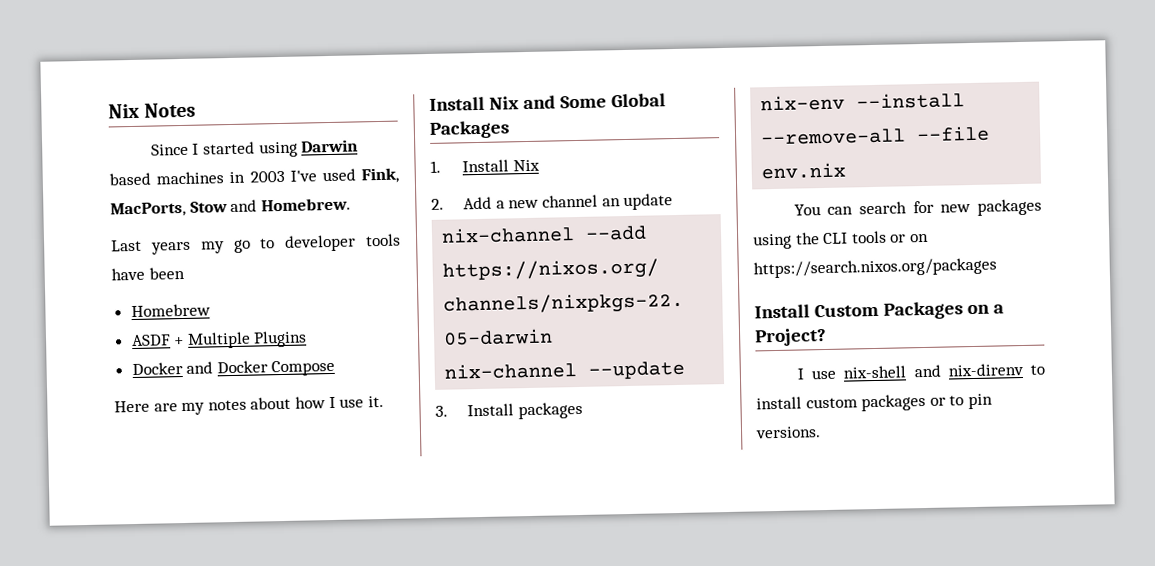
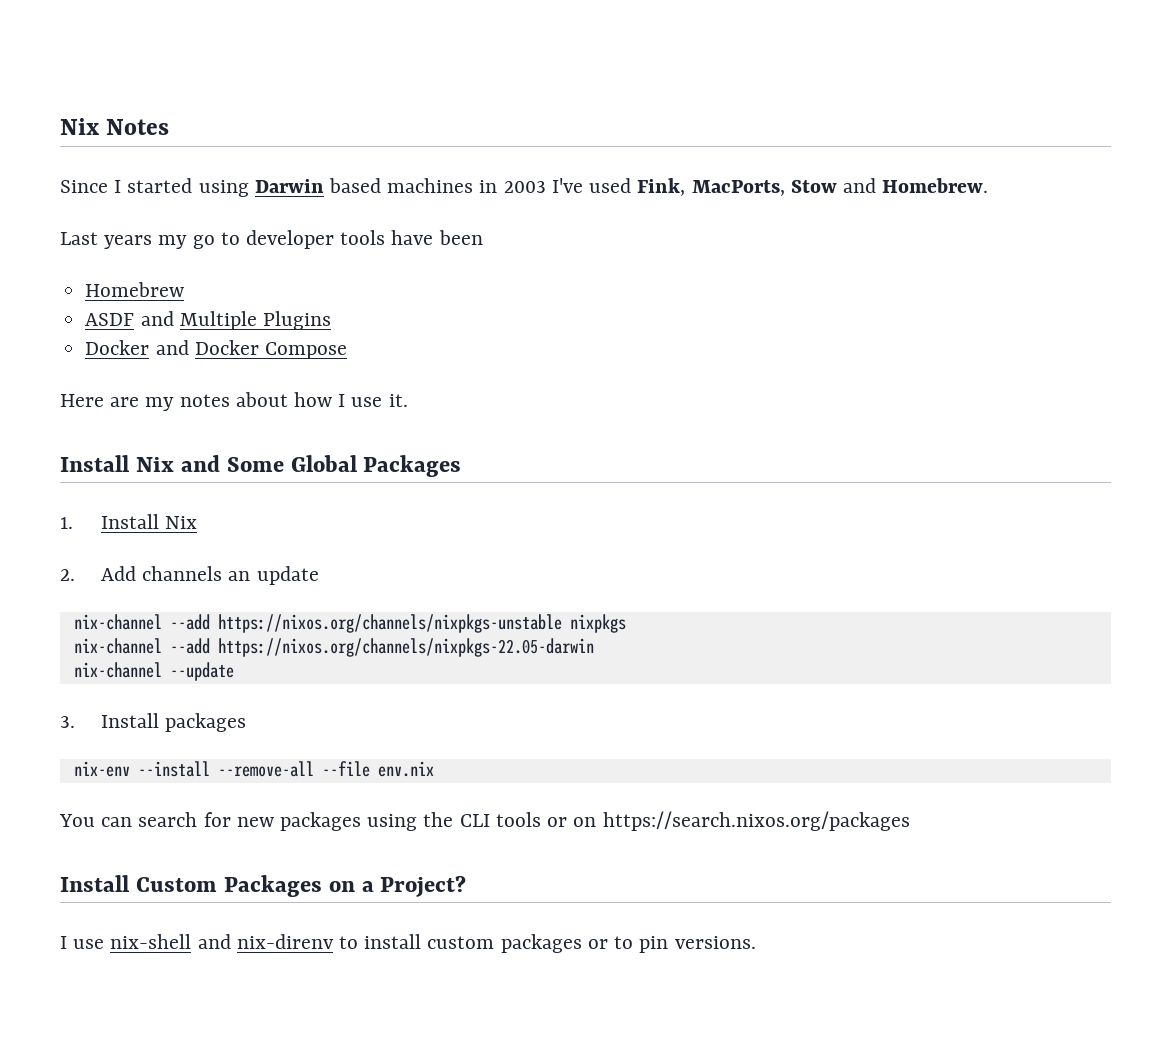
- ASDF + Multiple Plugins
+ ASDF and Multiple Plugins
- 2. Add a new channel an update
+ 2. Add channels an update
+ nix-channel --add https://nixos.org/channels/nixpkgs-unstable nixpkgs

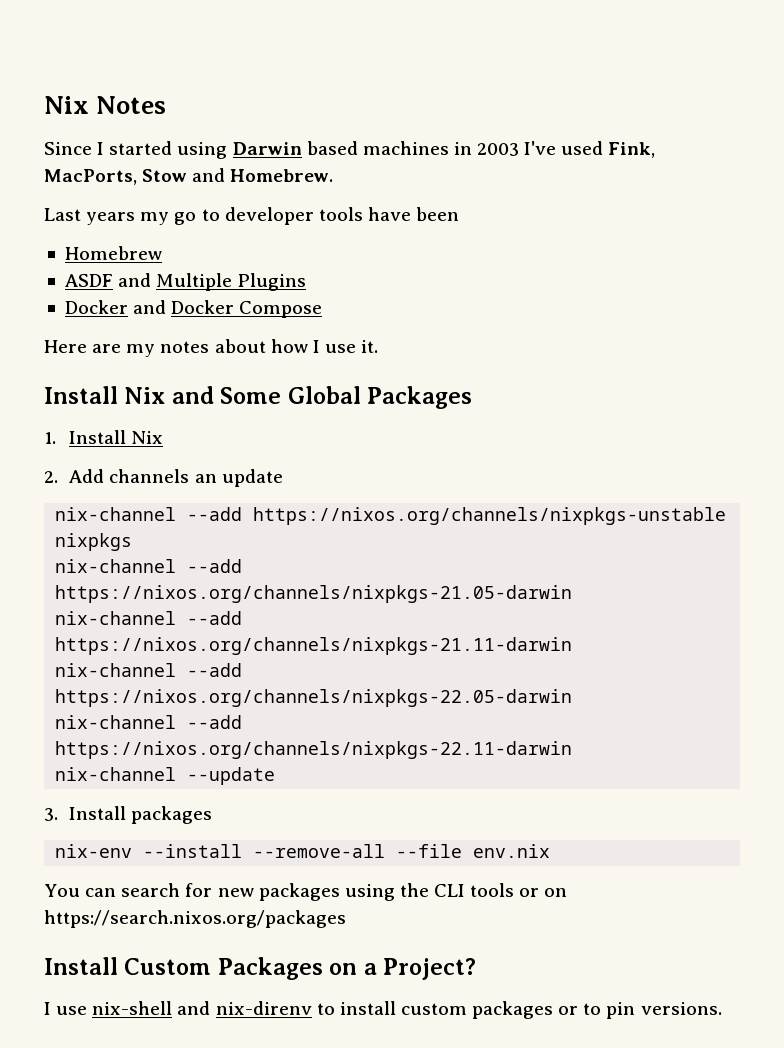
+ nix-channel --add https://nixos.org/channels/nixpkgs-21.05-darwin
+ nix-channel --add https://nixos.org/channels/nixpkgs-21.11-darwin
+ nix-channel --add https://nixos.org/channels/nixpkgs-22.11-darwin

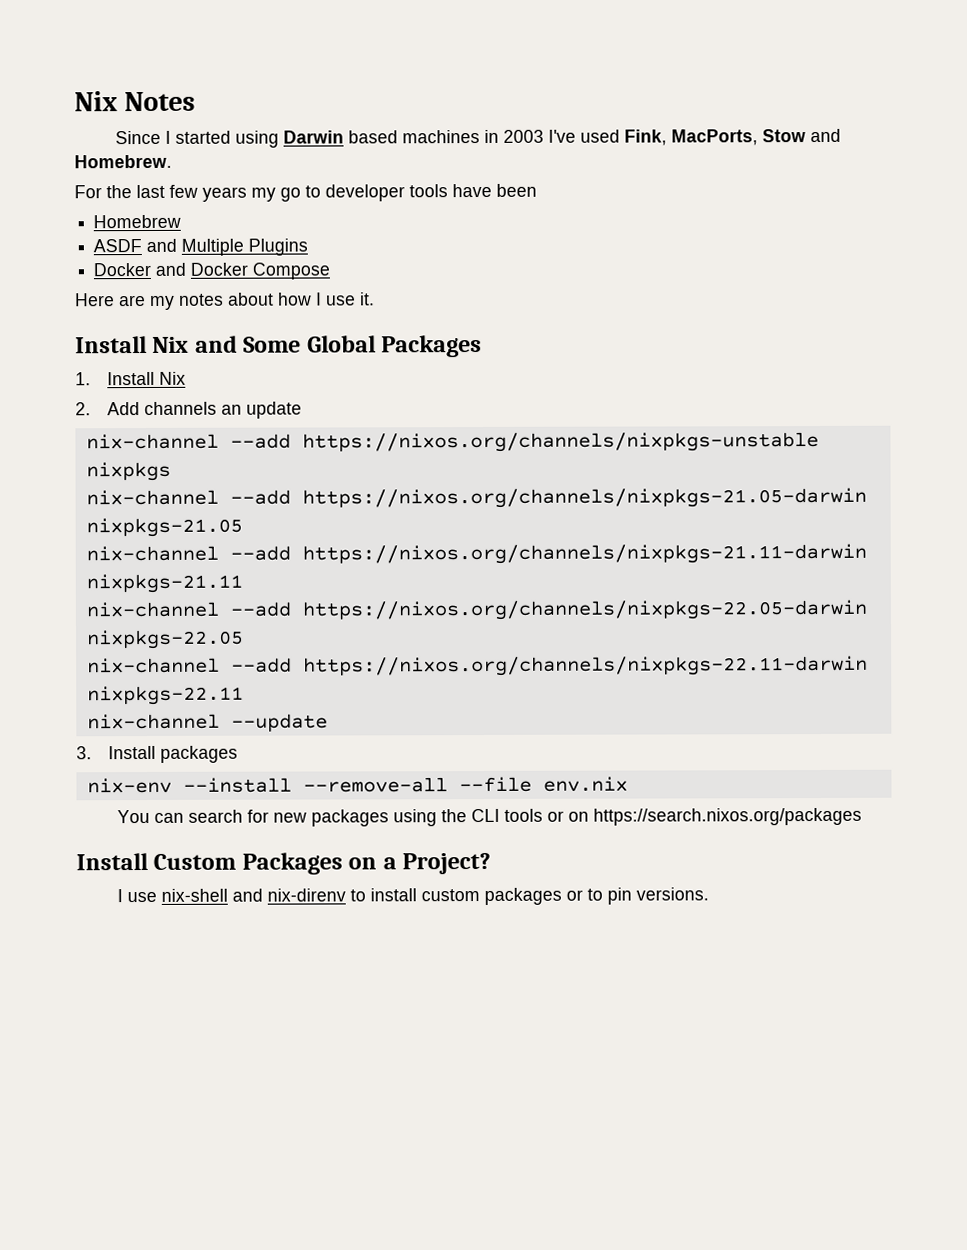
- Last years my go to developer tools have been
+ For the last few years my go to developer tools have been
- nix-channel --add https://nixos.org/channels/nixpkgs-21.05-darwin
+ nix-channel --add https://nixos.org/channels/nixpkgs-21.05-darwin nixpkgs-21.05
- nix-channel --add https://nixos.org/channels/nixpkgs-21.11-darwin
+ nix-channel --add https://nixos.org/channels/nixpkgs-21.11-darwin nixpkgs-21.11
- nix-channel --add https://nixos.org/channels/nixpkgs-22.05-darwin
+ nix-channel --add https://nixos.org/channels/nixpkgs-22.05-darwin nixpkgs-22.05
- nix-channel --add https://nixos.org/channels/nixpkgs-22.11-darwin
+ nix-channel --add https://nixos.org/channels/nixpkgs-22.11-darwin nixpkgs-22.11

